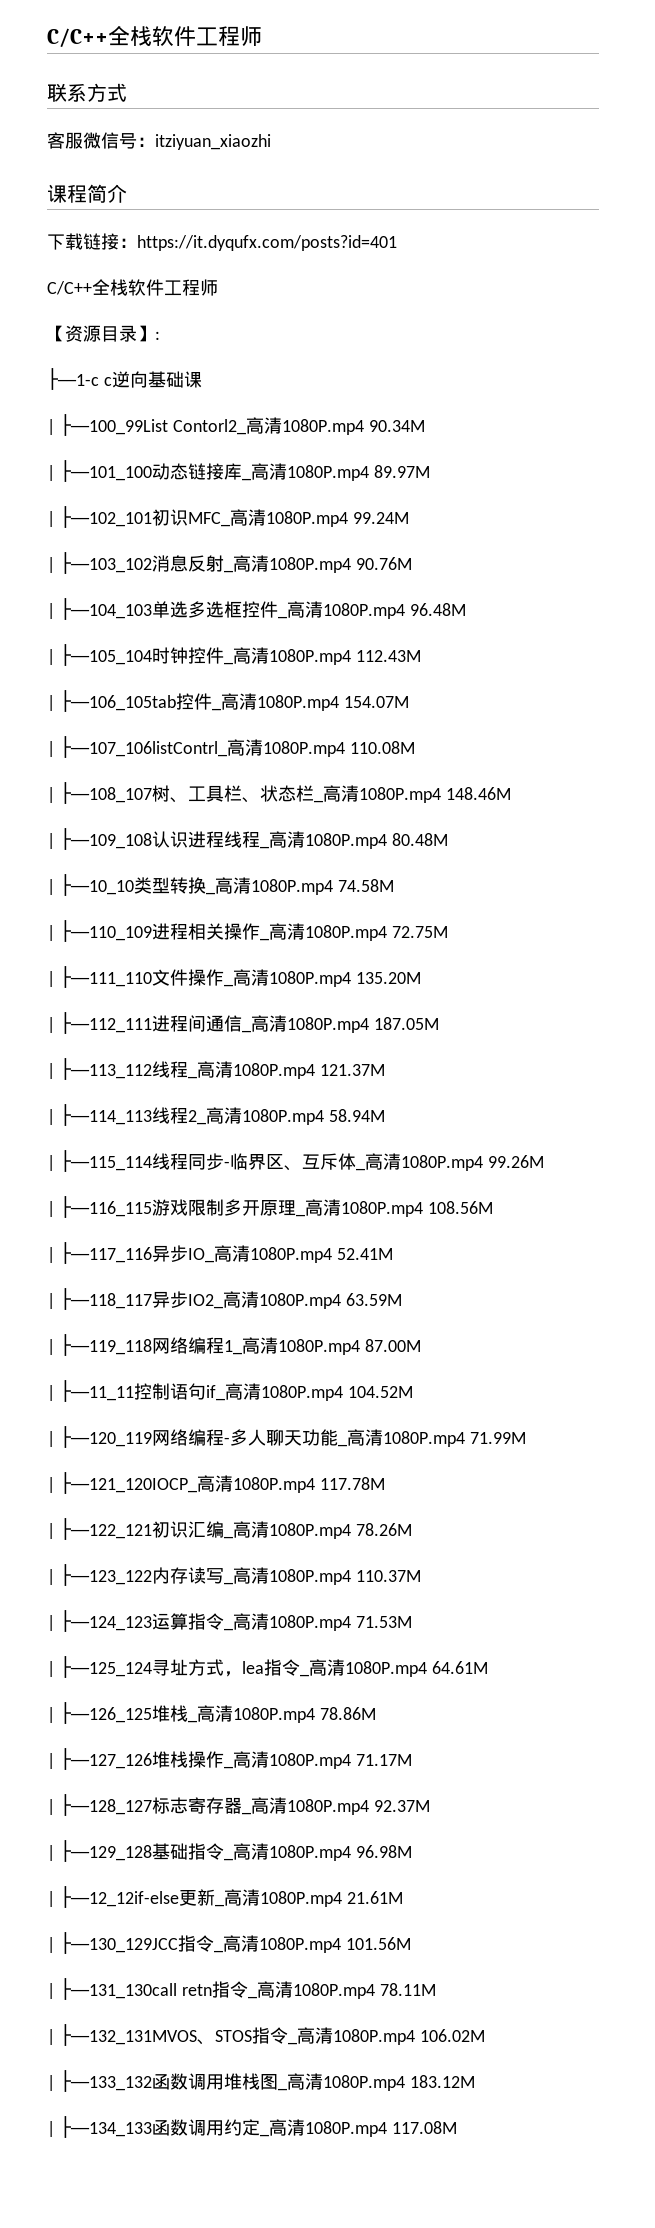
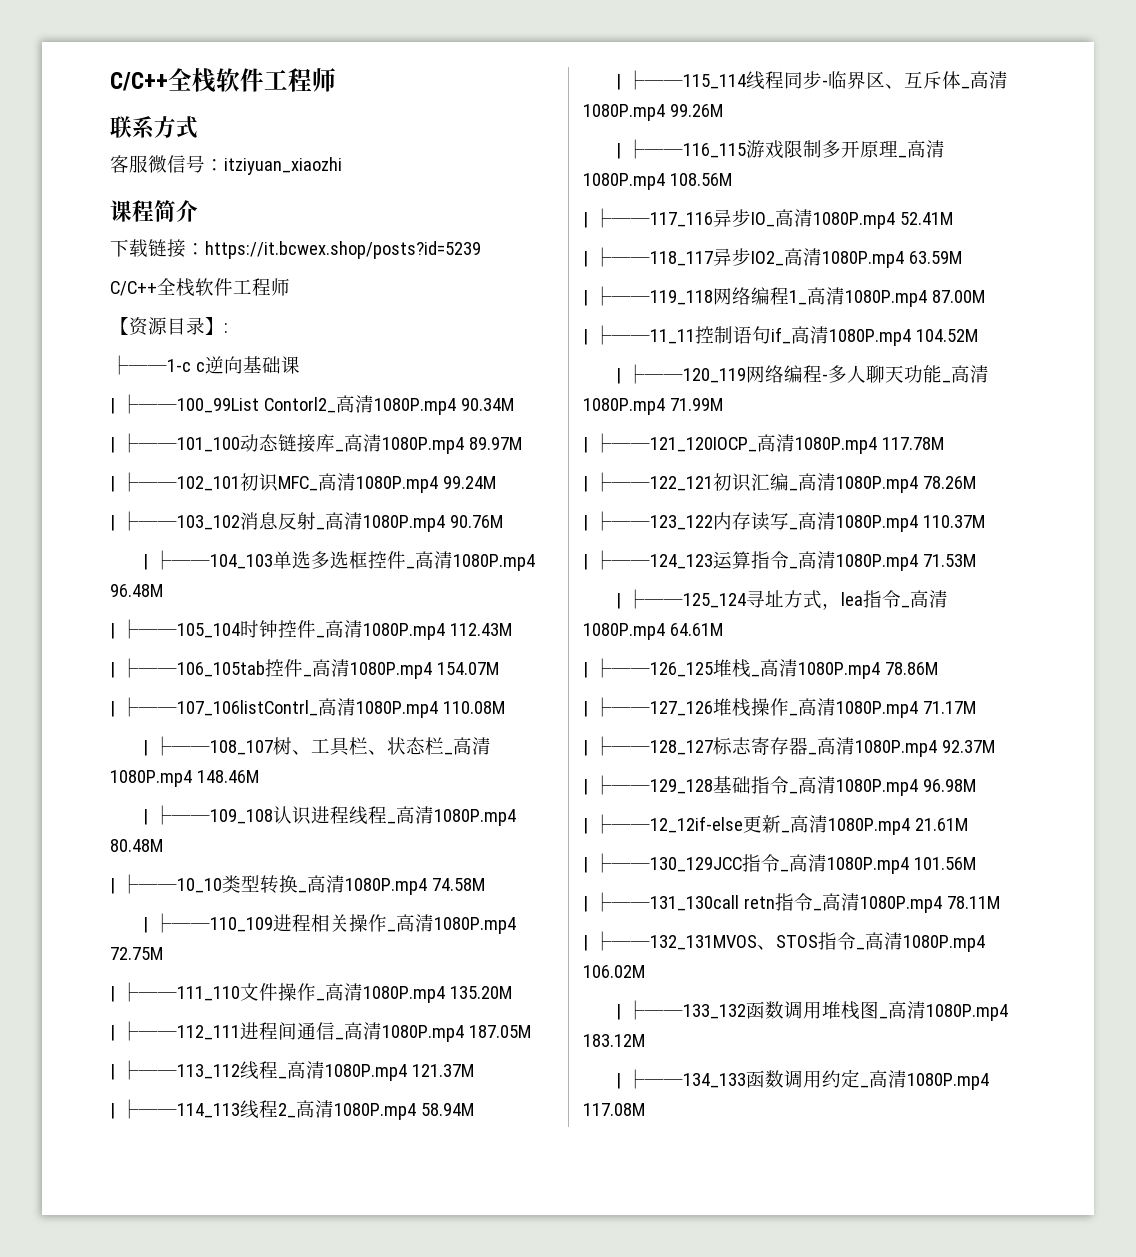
- 下载链接：https://it.dyqufx.com/posts?id=401
+ 下载链接：https://it.bcwex.shop/posts?id=5239

